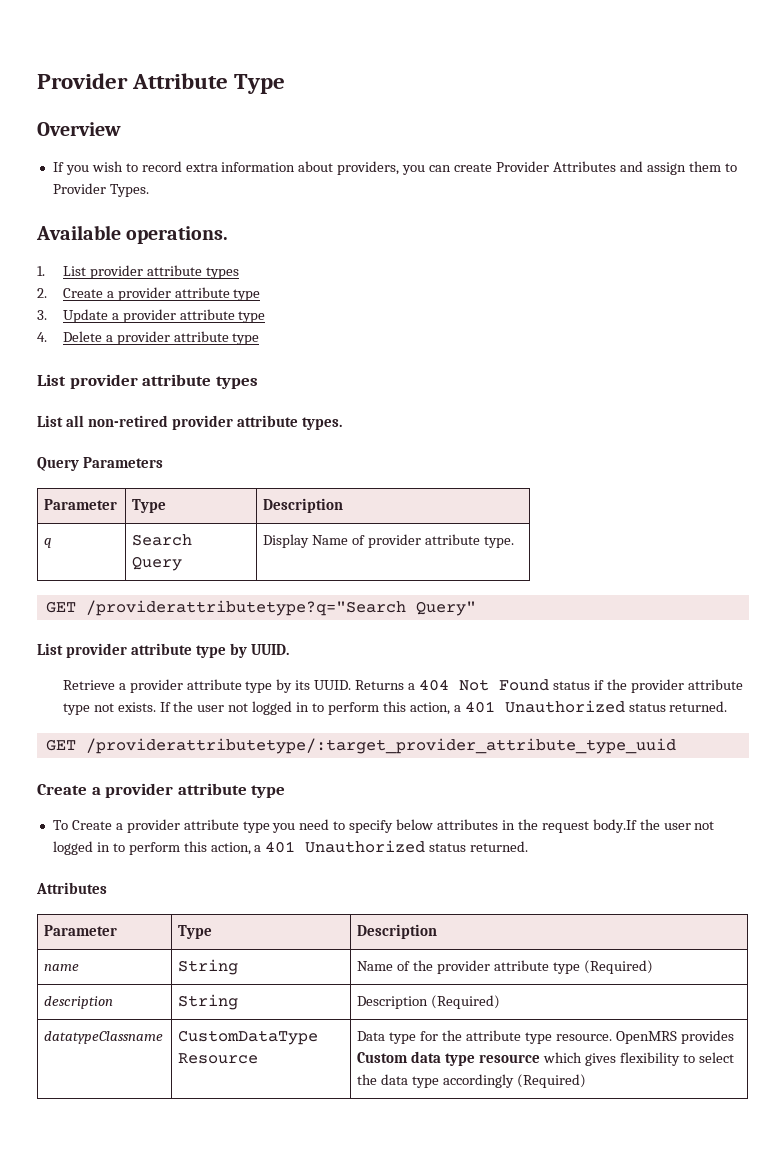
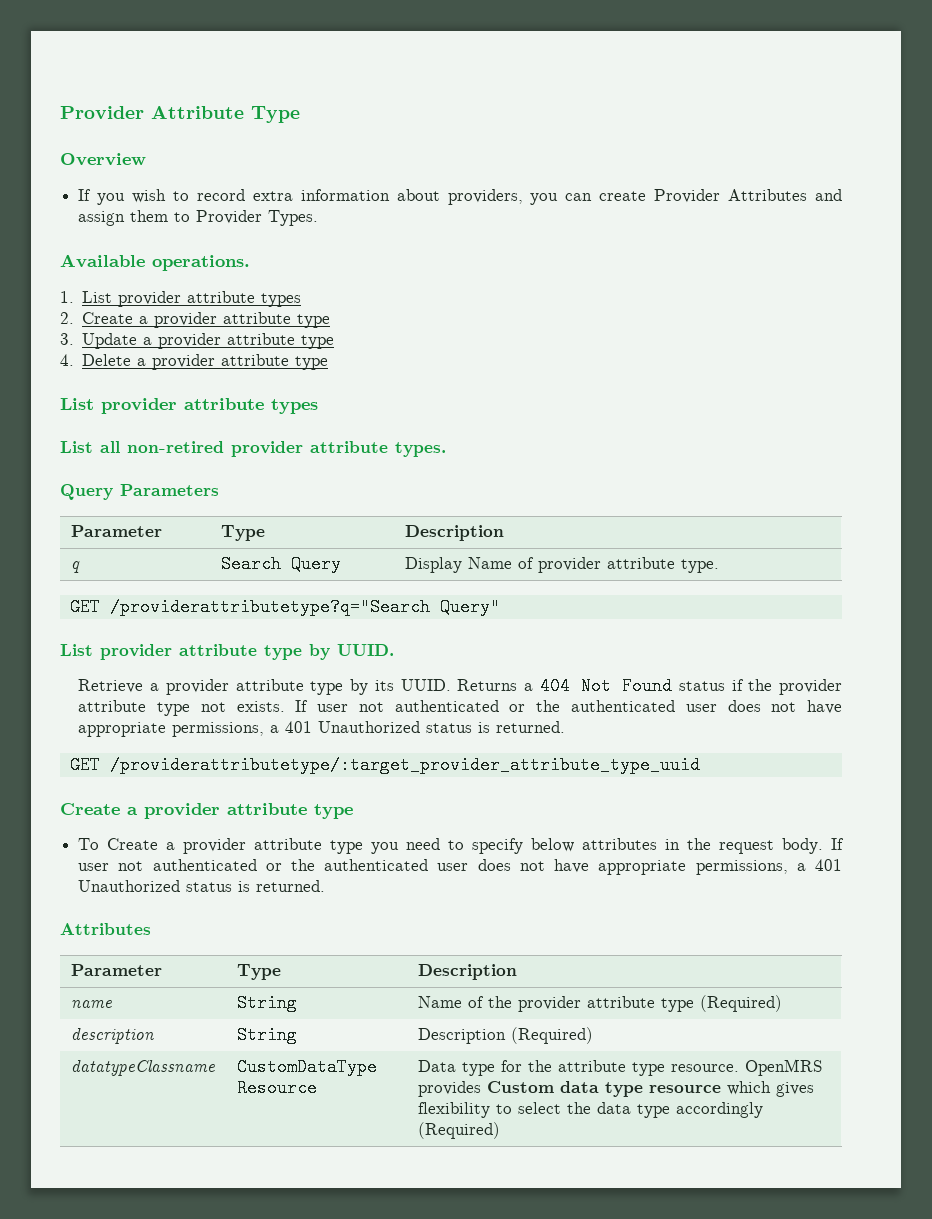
- Returns a 404 Not Found status if the provider attribute type not exists. If the user not logged in to perform this action, a 401 Unauthorized status returned.
+ Returns a 404 Not Found status if the provider attribute type not exists. If user not authenticated or the authenticated user does not have appropriate permissions, a 401 Unauthorized status is returned.
- To Create a provider attribute type you need to specify below attributes in the request body.If the user not logged in to perform this action, a 401 Unauthorized status returned.
+ To Create a provider attribute type you need to specify below attributes in the request body. If user not authenticated or the authenticated user does not have appropriate permissions, a 401 Unauthorized status is returned.

